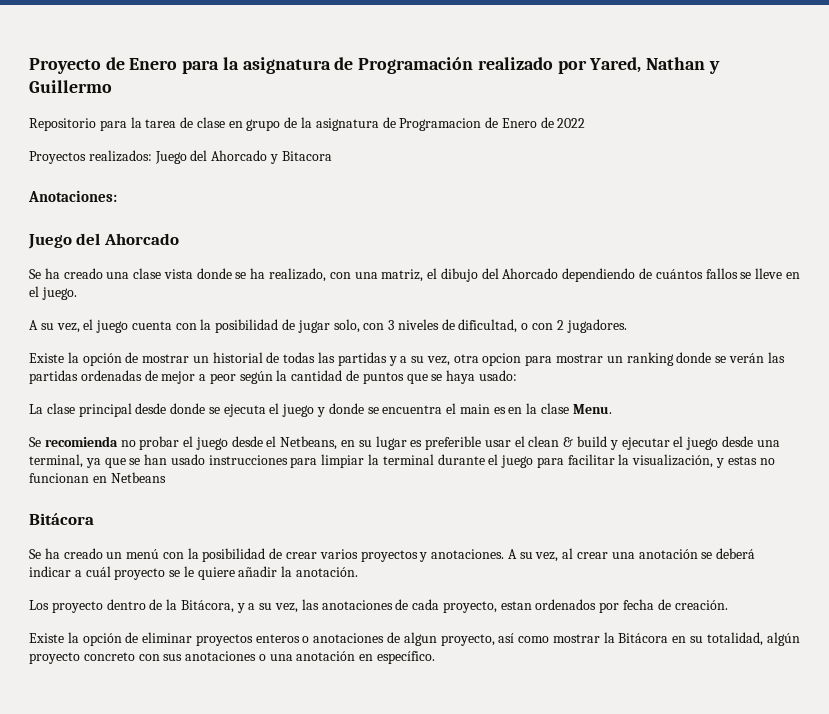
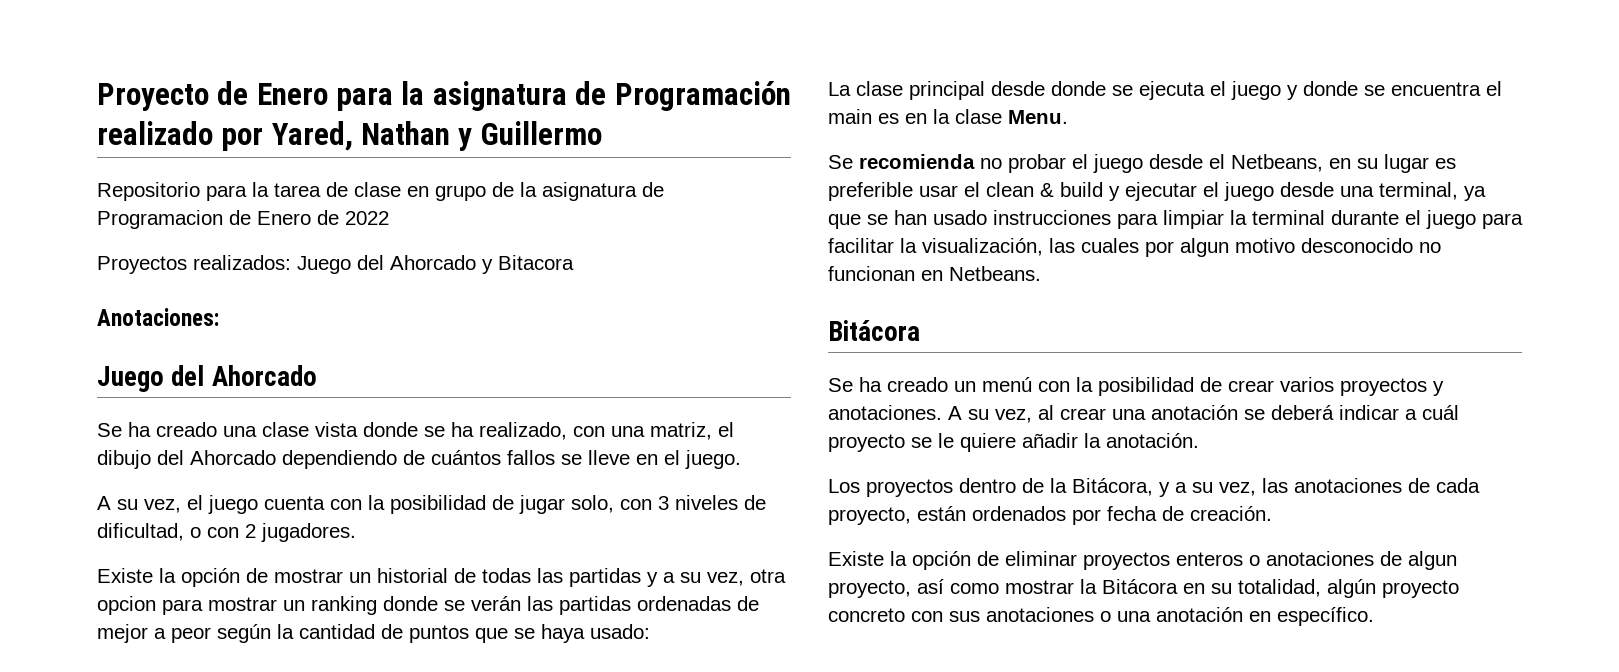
- Se recomienda no probar el juego desde el Netbeans, en su lugar es preferible usar el clean & build y ejecutar el juego desde una terminal, ya que se han usado instrucciones para limpiar la terminal durante el juego para facilitar la visualización, y estas no funcionan en Netbeans
+ Se recomienda no probar el juego desde el Netbeans, en su lugar es preferible usar el clean & build y ejecutar el juego desde una terminal, ya que se han usado instrucciones para limpiar la terminal durante el juego para facilitar la visualización, las cuales por algun motivo desconocido no funcionan en Netbeans.
- Los proyecto dentro de la Bitácora, y a su vez, las anotaciones de cada proyecto, estan ordenados por fecha de creación.
+ Los proyectos dentro de la Bitácora, y a su vez, las anotaciones de cada proyecto, están ordenados por fecha de creación.

